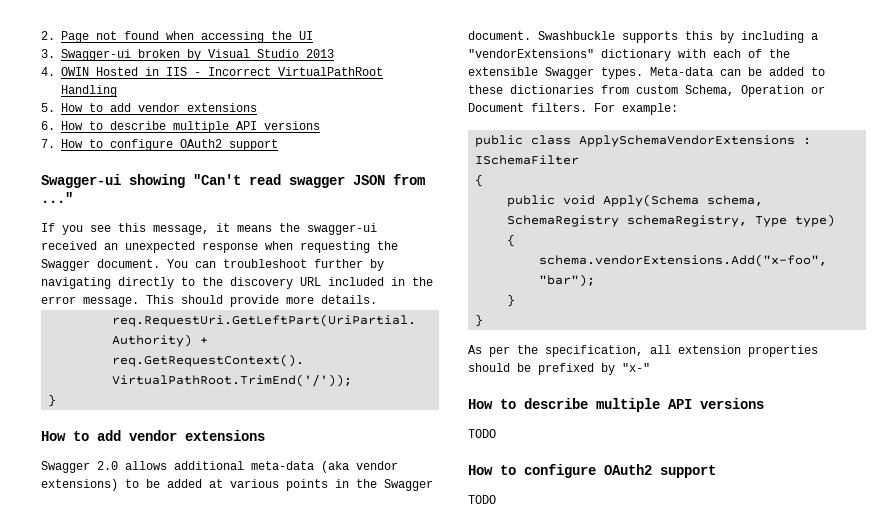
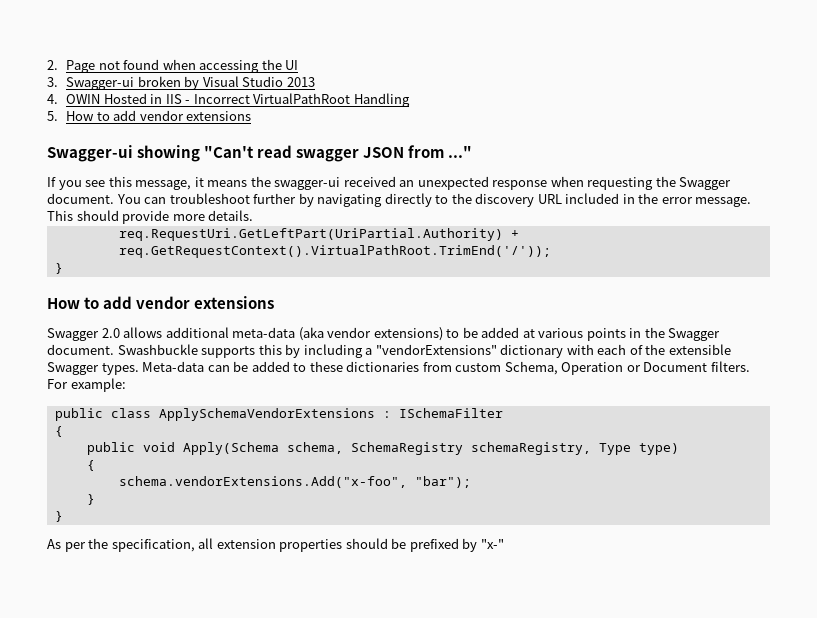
- 6. How to describe multiple API versions
- 7. How to configure OAuth2 support
  As per the specification, all extension properties should be prefixed by "x-"
- How to describe multiple API versions
- TODO
- How to configure OAuth2 support
- TODO

